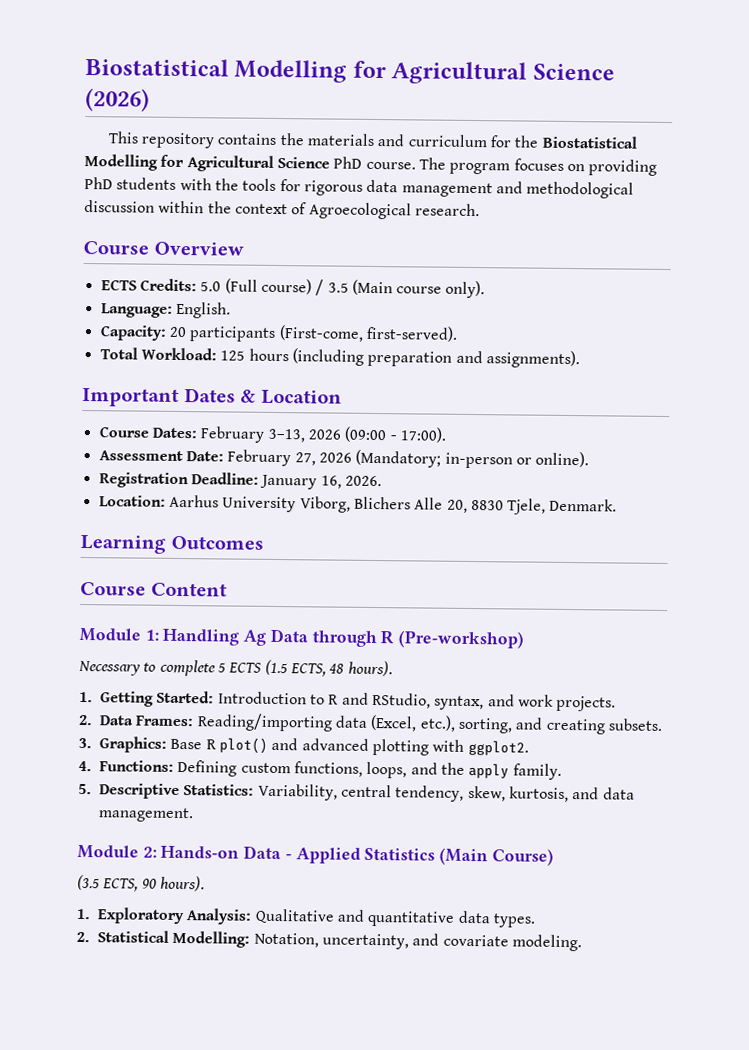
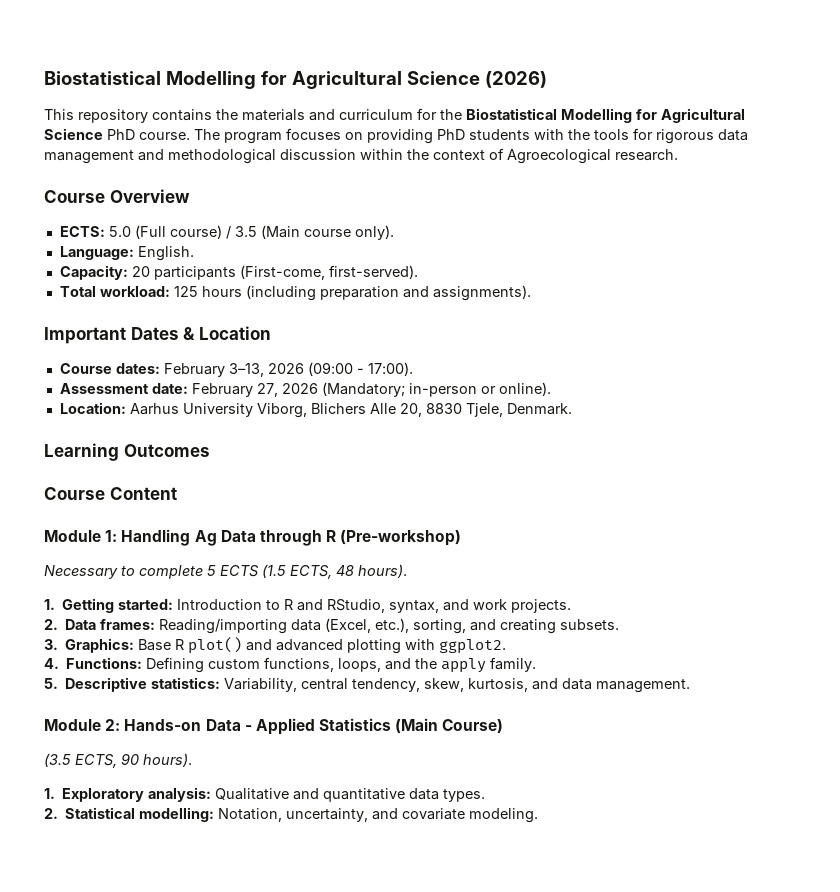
- ECTS Credits: 5.0 (Full course) / 3.5 (Main course only).
+ ECTS: 5.0 (Full course) / 3.5 (Main course only).
- Total Workload: 125 hours (including preparation and assignments).
+ Total workload: 125 hours (including preparation and assignments).
- Course Dates: February 3–13, 2026 (09:00 - 17:00).
+ Course dates: February 3–13, 2026 (09:00 - 17:00).
- Assessment Date: February 27, 2026 (Mandatory; in-person or online).
+ Assessment date: February 27, 2026 (Mandatory; in-person or online).
- Registration Deadline: January 16, 2026.
- 1. Getting Started: Introduction to R and RStudio, syntax, and work projects.
+ 1. Getting started: Introduction to R and RStudio, syntax, and work projects.
- 2. Data Frames: Reading/importing data (Excel, etc.), sorting, and creating subsets.
+ 2. Data frames: Reading/importing data (Excel, etc.), sorting, and creating subsets.
- 5. Descriptive Statistics: Variability, central tendency, skew, kurtosis, and data management.
+ 5. Descriptive statistics: Variability, central tendency, skew, kurtosis, and data management.
- 1. Exploratory Analysis: Qualitative and quantitative data types.
+ 1. Exploratory analysis: Qualitative and quantitative data types.
- 2. Statistical Modelling: Notation, uncertainty, and covariate modeling.
+ 2. Statistical modelling: Notation, uncertainty, and covariate modeling.

